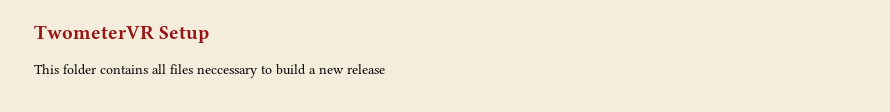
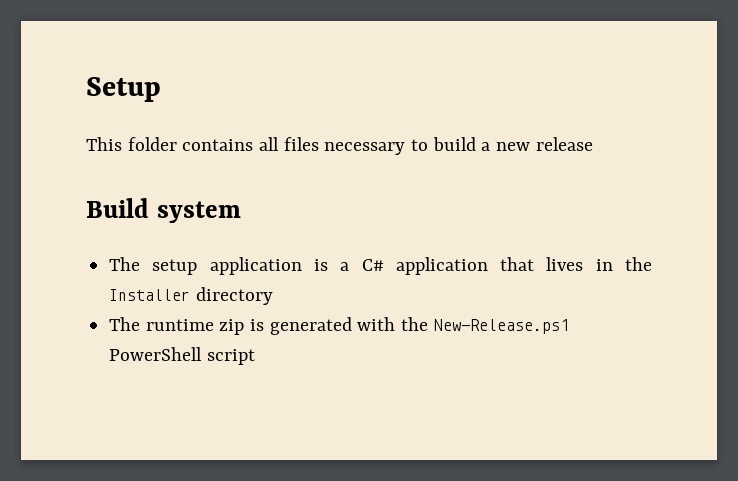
- TwometerVR Setup
+ Setup
- This folder contains all files neccessary to build a new release
+ This folder contains all files necessary to build a new release
+ Build system
+ The setup application is a C# application that lives in the Installer directory
+ The runtime zip is generated with the New-Release.ps1 PowerShell script

